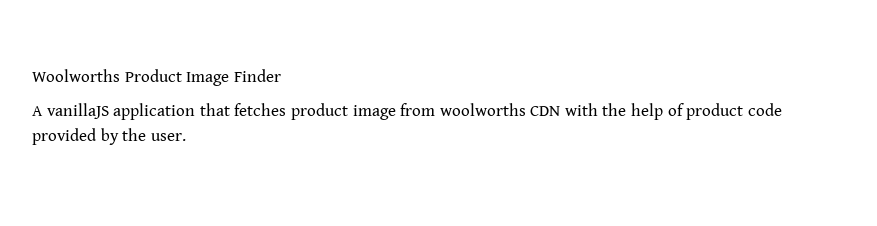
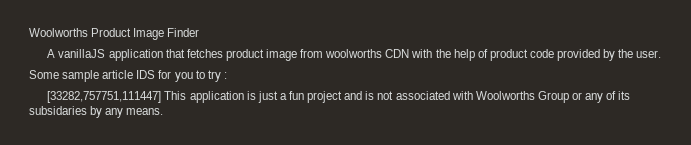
+ Some sample article IDS for you to try :
+ [33282,757751,111447] This application is just a fun project and is not associated with Woolworths Group or any of its subsidaries by any means.

